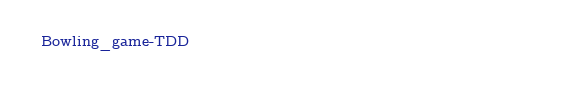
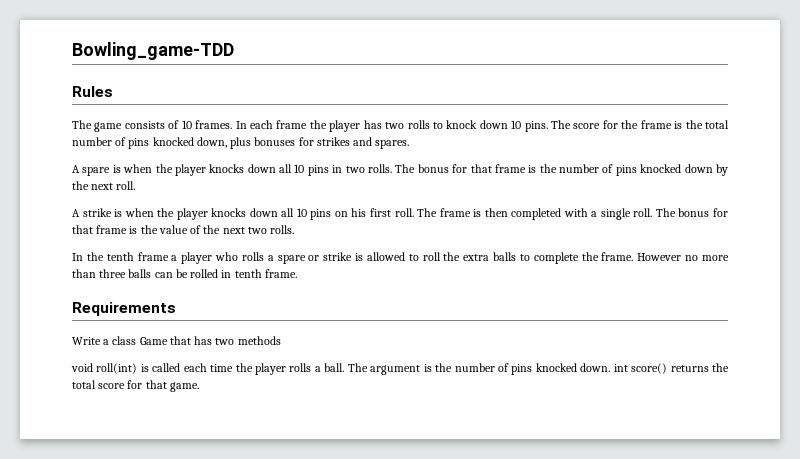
+ Rules
+ The game consists of 10 frames. In each frame the player has two rolls to knock down 10 pins. The score for the frame is the total number of pins knocked down, plus bonuses for strikes and spares.
+ A spare is when the player knocks down all 10 pins in two rolls. The bonus for that frame is the number of pins knocked down by the next roll.
+ A strike is when the player knocks down all 10 pins on his first roll. The frame is then completed with a single roll. The bonus for that frame is the value of the next two rolls.
+ In the tenth frame a player who rolls a spare or strike is allowed to roll the extra balls to complete the frame. However no more than three balls can be rolled in tenth frame.
+ Requirements
+ Write a class Game that has two methods
+ void roll(int) is called each time the player rolls a ball. The argument is the number of pins knocked down. int score() returns the total score for that game.

